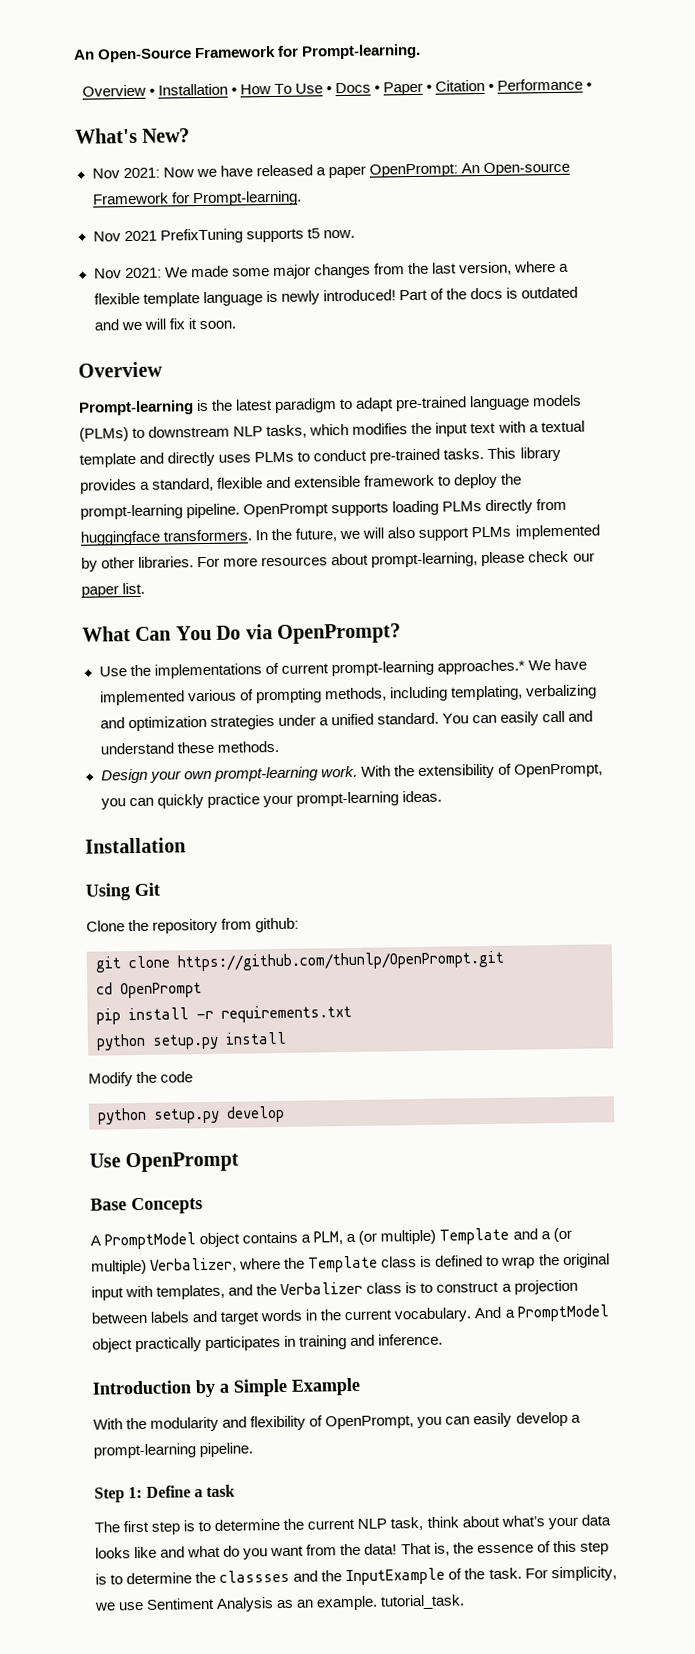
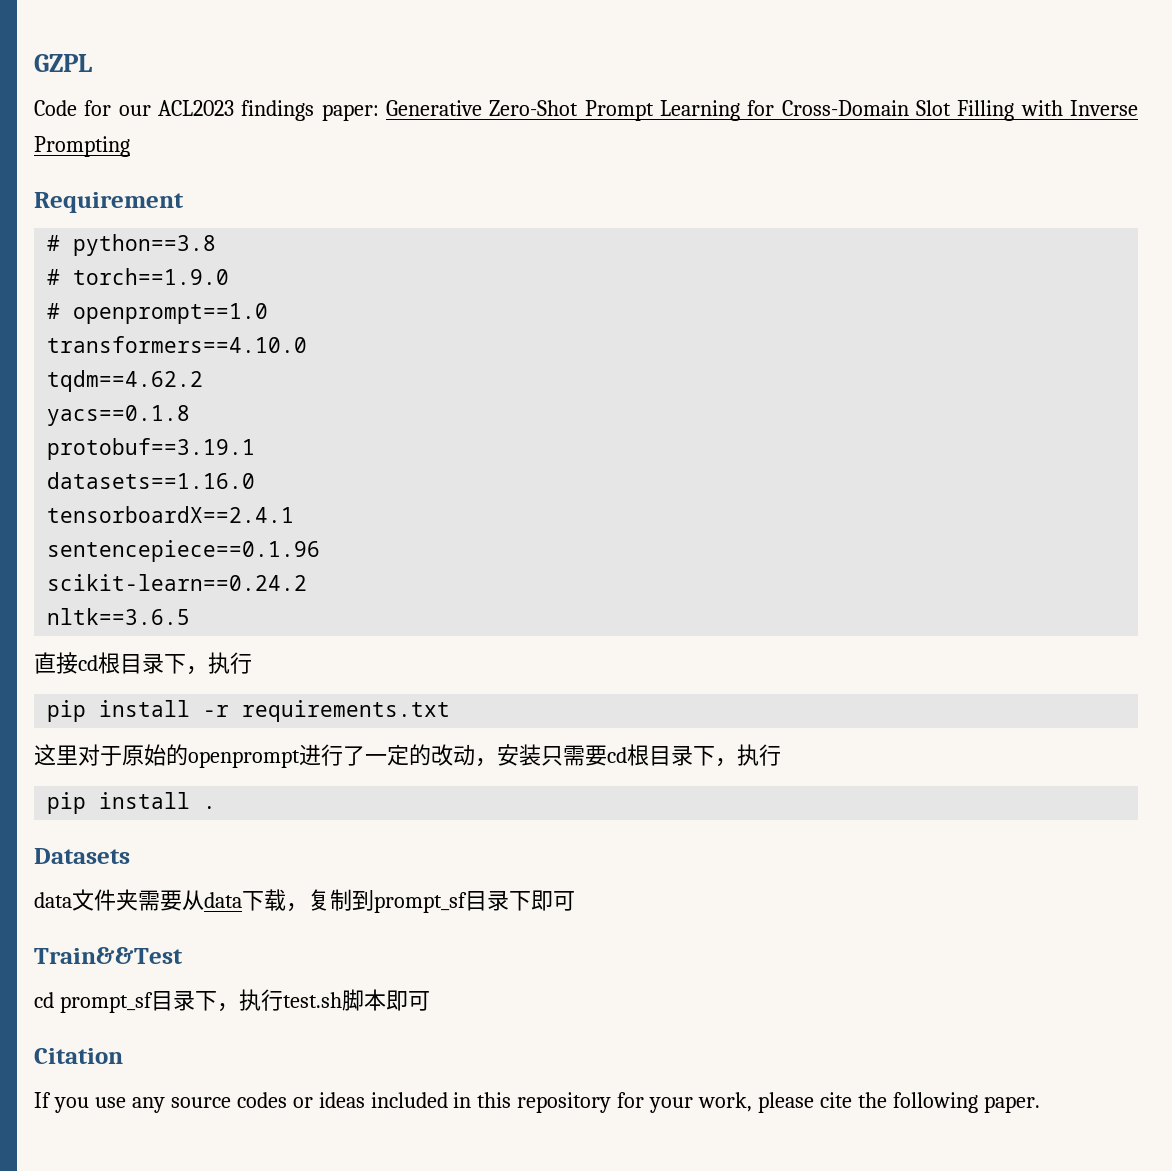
- An Open-Source Framework for Prompt-learning.
- Overview • Installation • How To Use • Docs • Paper • Citation • Performance •
- What's New?
- Nov 2021: Now we have released a paper OpenPrompt: An Open-source Framework for Prompt-learning.
- Nov 2021 PrefixTuning supports t5 now.
- Nov 2021: We made some major changes from the last version, where a flexible template language is newly introduced! Part of the docs is outdated and we will fix it soon.
- Overview
- Prompt-learning is the latest paradigm to adapt pre-trained language models (PLMs) to downstream NLP tasks, which modifies the input text with a textual template and directly uses PLMs to conduct pre-trained tasks. This library provides a standard, flexible and extensible framework to deploy the prompt-learning pipeline. OpenPrompt supports loading PLMs directly from huggingface transformers. In the future, we will also support PLMs implemented by other libraries. For more resources about prompt-learning, please check our paper list.
- What Can You Do via OpenPrompt?
- Use the implementations of current prompt-learning approaches.* We have implemented various of prompting methods, including templating, verbalizing and optimization strategies under a unified standard. You can easily call and understand these methods.
- Design your own prompt-learning work. With the extensibility of OpenPrompt, you can quickly practice your prompt-learning ideas.
- Installation
- Using Git
- Clone the repository from github:
- git clone https://github.com/thunlp/OpenPrompt.git
- cd OpenPrompt
+ GZPL
+ Code for our ACL2023 findings paper: Generative Zero-Shot Prompt Learning for Cross-Domain Slot Filling with Inverse Prompting
+ Requirement
+ # python==3.8
+ # torch==1.9.0
+ # openprompt==1.0
+ transformers==4.10.0
+ tqdm==4.62.2
+ yacs==0.1.8
+ protobuf==3.19.1
+ datasets==1.16.0
+ tensorboardX==2.4.1
+ sentencepiece==0.1.96
+ scikit-learn==0.24.2
+ nltk==3.6.5
+ 直接cd根目录下，执行
  pip install -r requirements.txt
- python setup.py install
- Modify the code
- python setup.py develop
- Use OpenPrompt
- Base Concepts
- A PromptModel object contains a PLM, a (or multiple) Template and a (or multiple) Verbalizer, where the Template class is defined to wrap the original input with templates, and the Verbalizer class is to construct a projection between labels and target words in the current vocabulary. And a PromptModel object practically participates in training and inference.
- Introduction by a Simple Example
- With the modularity and flexibility of OpenPrompt, you can easily develop a prompt-learning pipeline.
- Step 1: Define a task
- The first step is to determine the current NLP task, think about what’s your data looks like and what do you want from the data! That is, the essence of this step is to determine the classses and the InputExample of the task. For simplicity, we use Sentiment Analysis as an example. tutorial_task.
+ 这里对于原始的openprompt进行了一定的改动，安装只需要cd根目录下，执行
+ pip install .
+ Datasets
+ data文件夹需要从data下载，复制到prompt_sf目录下即可
+ Train&&Test
+ cd prompt_sf目录下，执行test.sh脚本即可
+ Citation
+ If you use any source codes or ideas included in this repository for your work, please cite the following paper.

